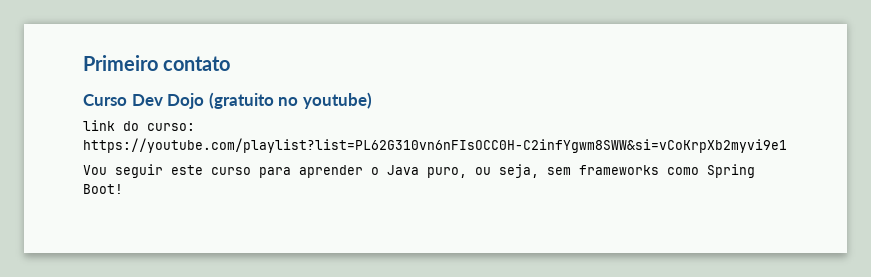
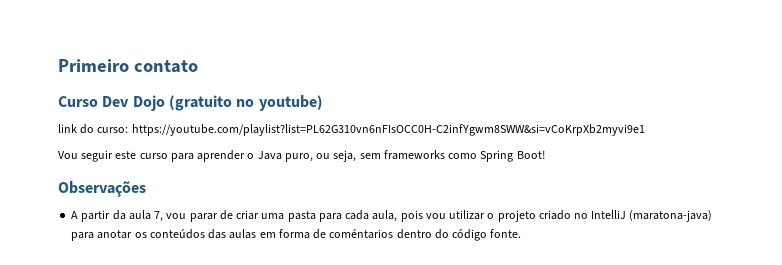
+ Observações
+ A partir da aula 7, vou parar de criar uma pasta para cada aula, pois vou utilizar o projeto criado no IntelliJ (maratona-java) para anotar os conteúdos das aulas em forma de coméntarios dentro do código fonte.

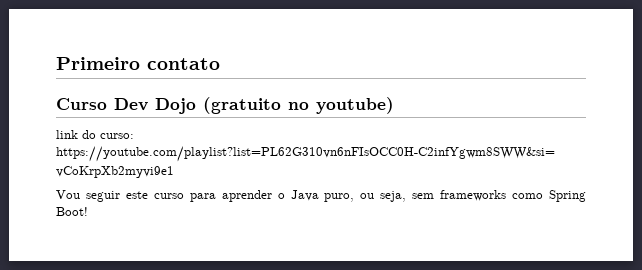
- Observações
- A partir da aula 7, vou parar de criar uma pasta para cada aula, pois vou utilizar o projeto criado no IntelliJ (maratona-java) para anotar os conteúdos das aulas em forma de coméntarios dentro do código fonte.

